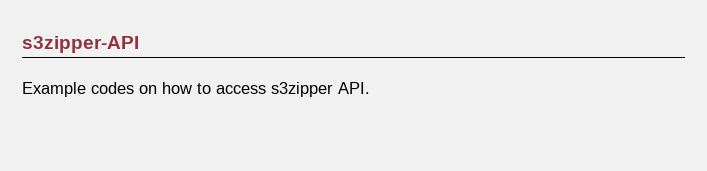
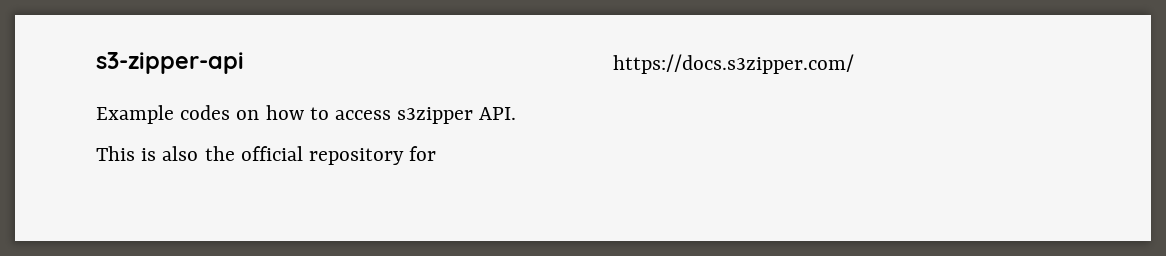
- s3zipper-API
+ s3-zipper-api
+ This is also the official repository for https://docs.s3zipper.com/

